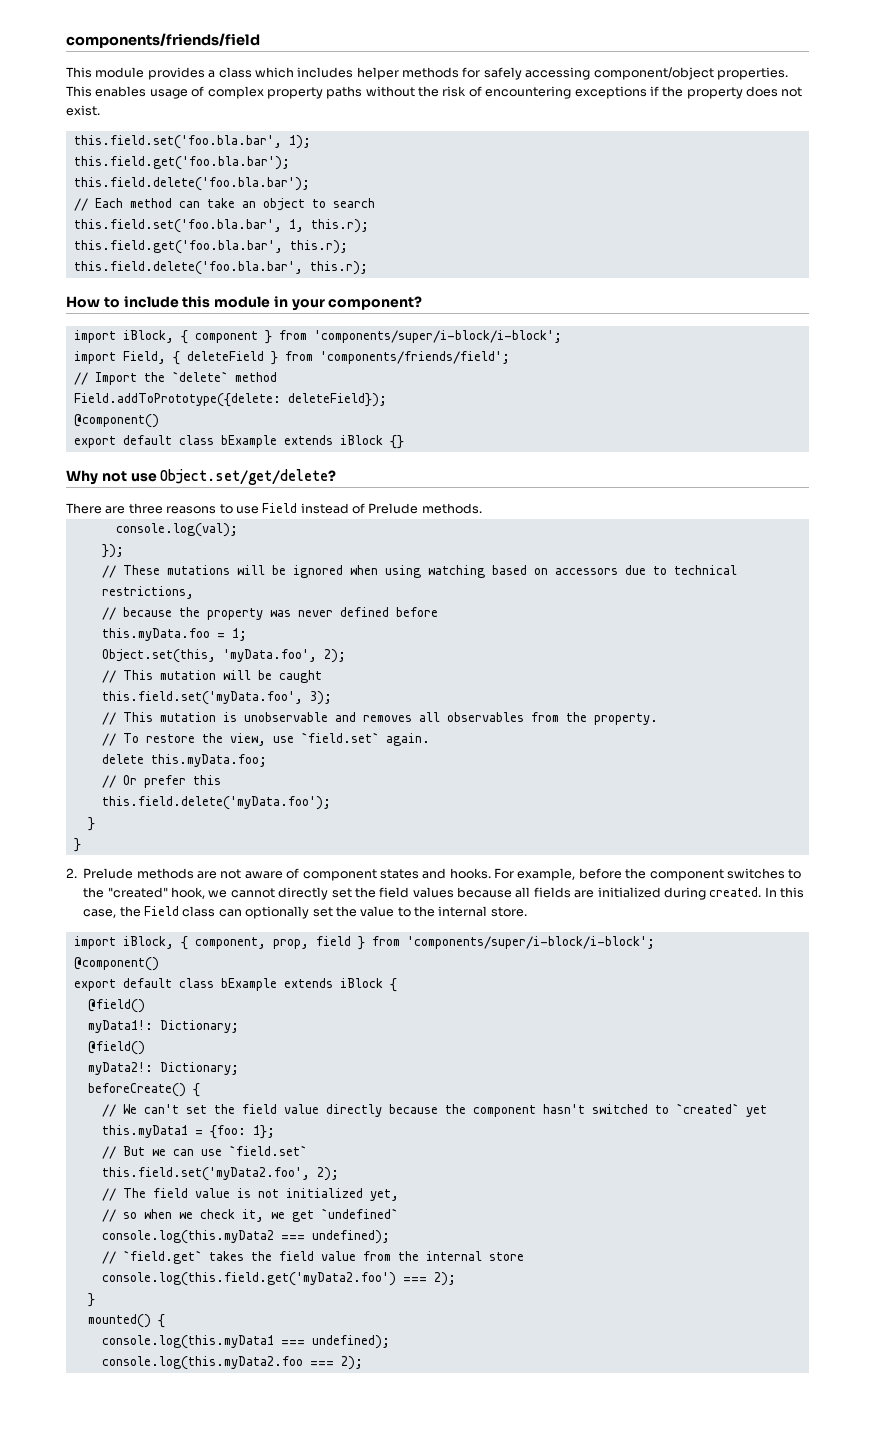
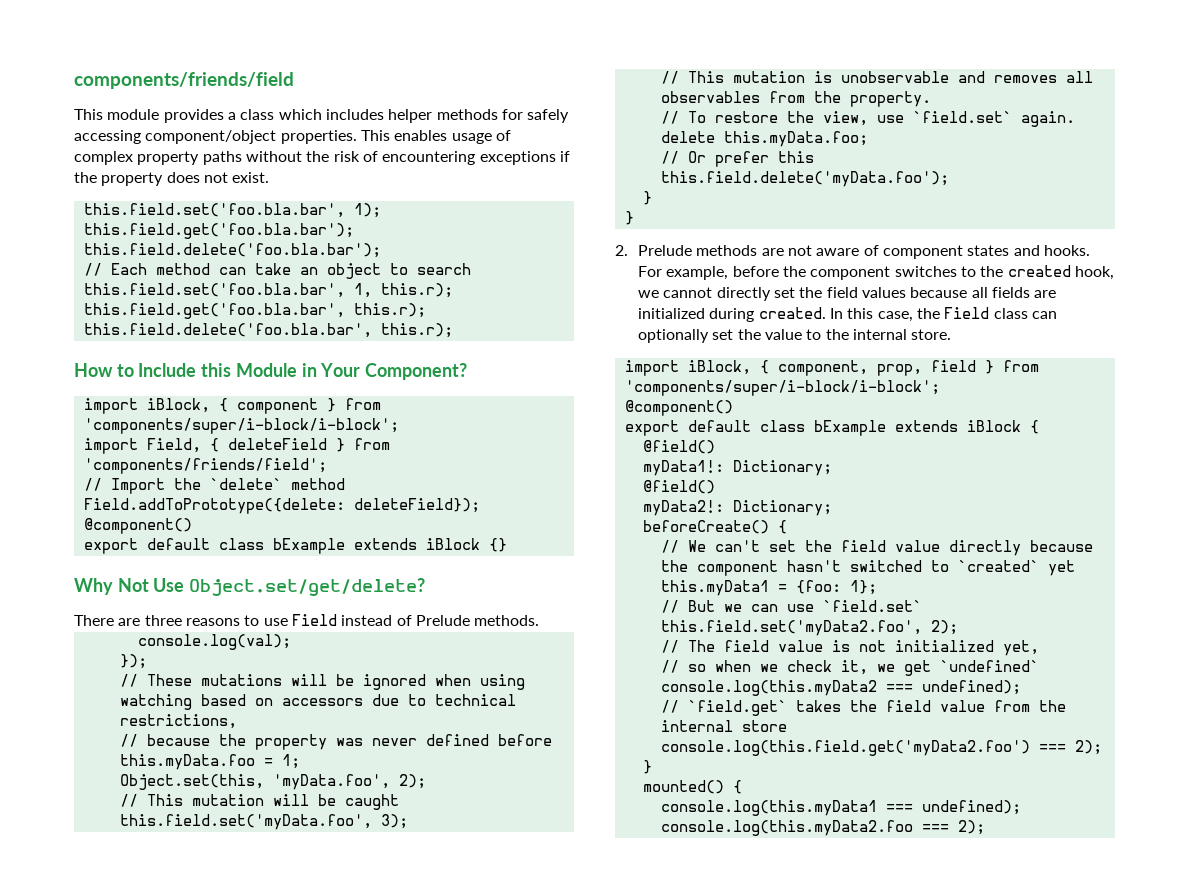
- How to include this module in your component?
+ How to Include this Module in Your Component?
- Why not use Object.set/get/delete?
+ Why Not Use Object.set/get/delete?
- For example, before the component switches to the "created" hook, we cannot directly set the field values because all fields are initialized during created.
+ For example, before the component switches to the created hook, we cannot directly set the field values because all fields are initialized during created.

